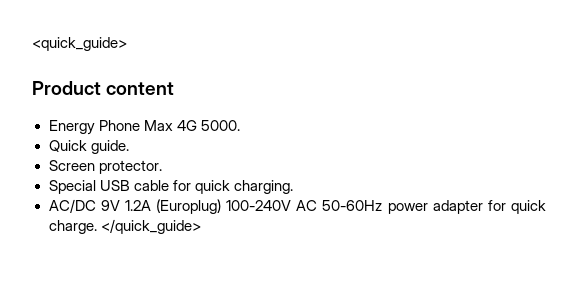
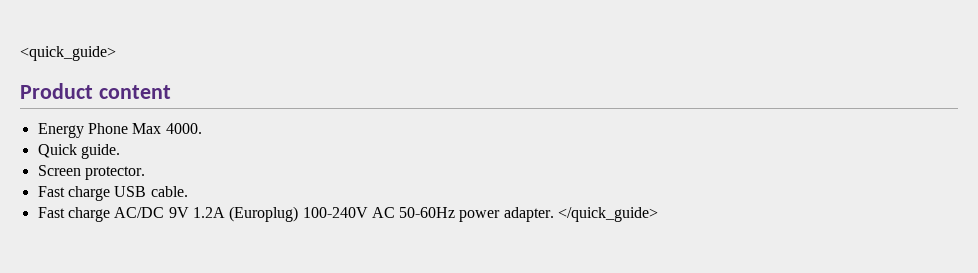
- Energy Phone Max 4G 5000.
+ Energy Phone Max 4000.
- Special USB cable for quick charging.
- AC/DC 9V 1.2A (Europlug) 100-240V AC 50-60Hz power adapter for quick charge.
+ Fast charge USB cable.
+ Fast charge AC/DC 9V 1.2A (Europlug) 100-240V AC 50-60Hz power adapter.

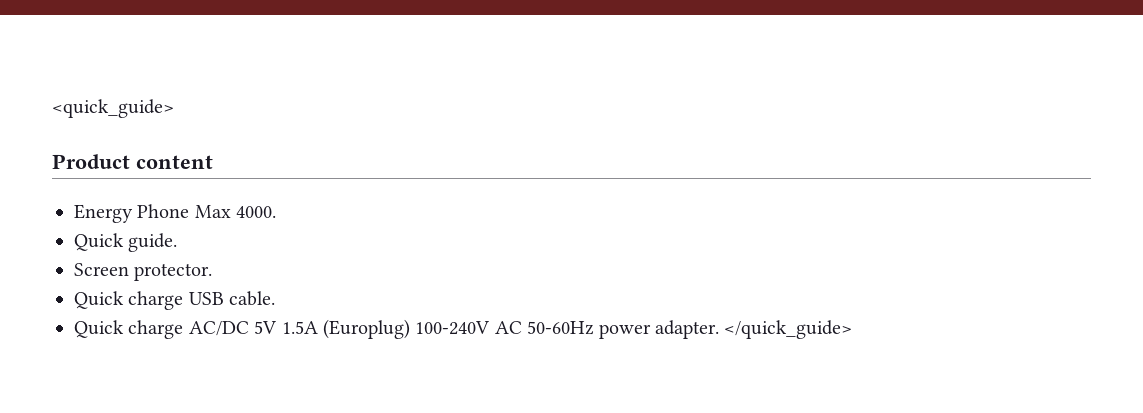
- Fast charge USB cable.
+ Quick charge USB cable.
- Fast charge AC/DC 9V 1.2A (Europlug) 100-240V AC 50-60Hz power adapter.
+ Quick charge AC/DC 5V 1.5A (Europlug) 100-240V AC 50-60Hz power adapter.

